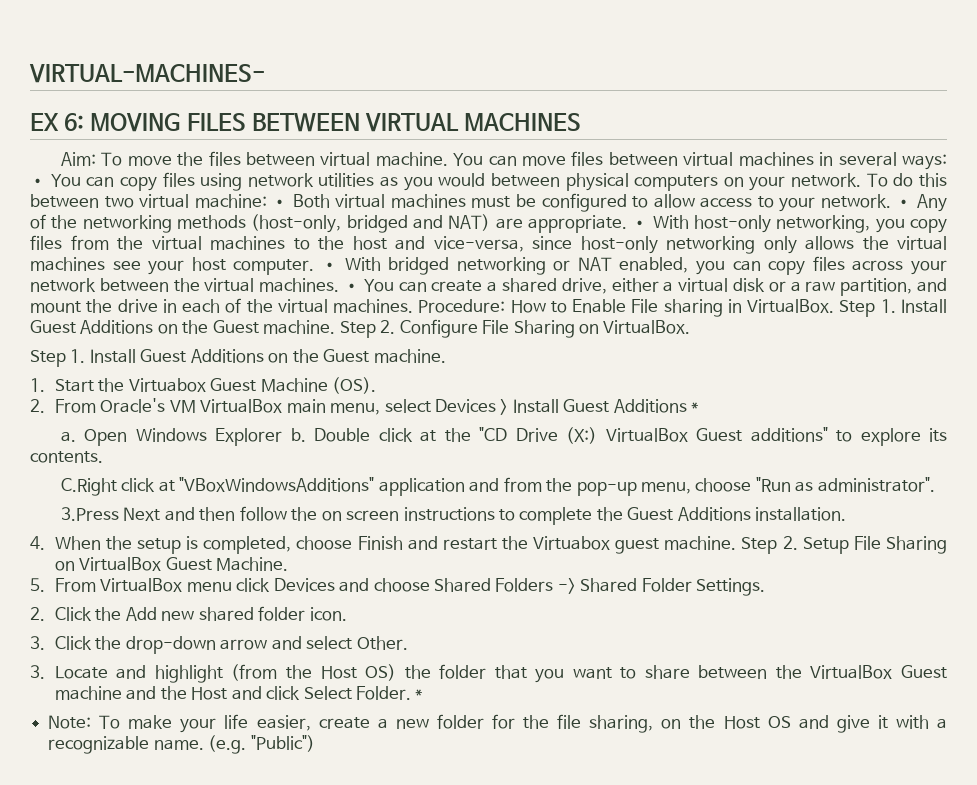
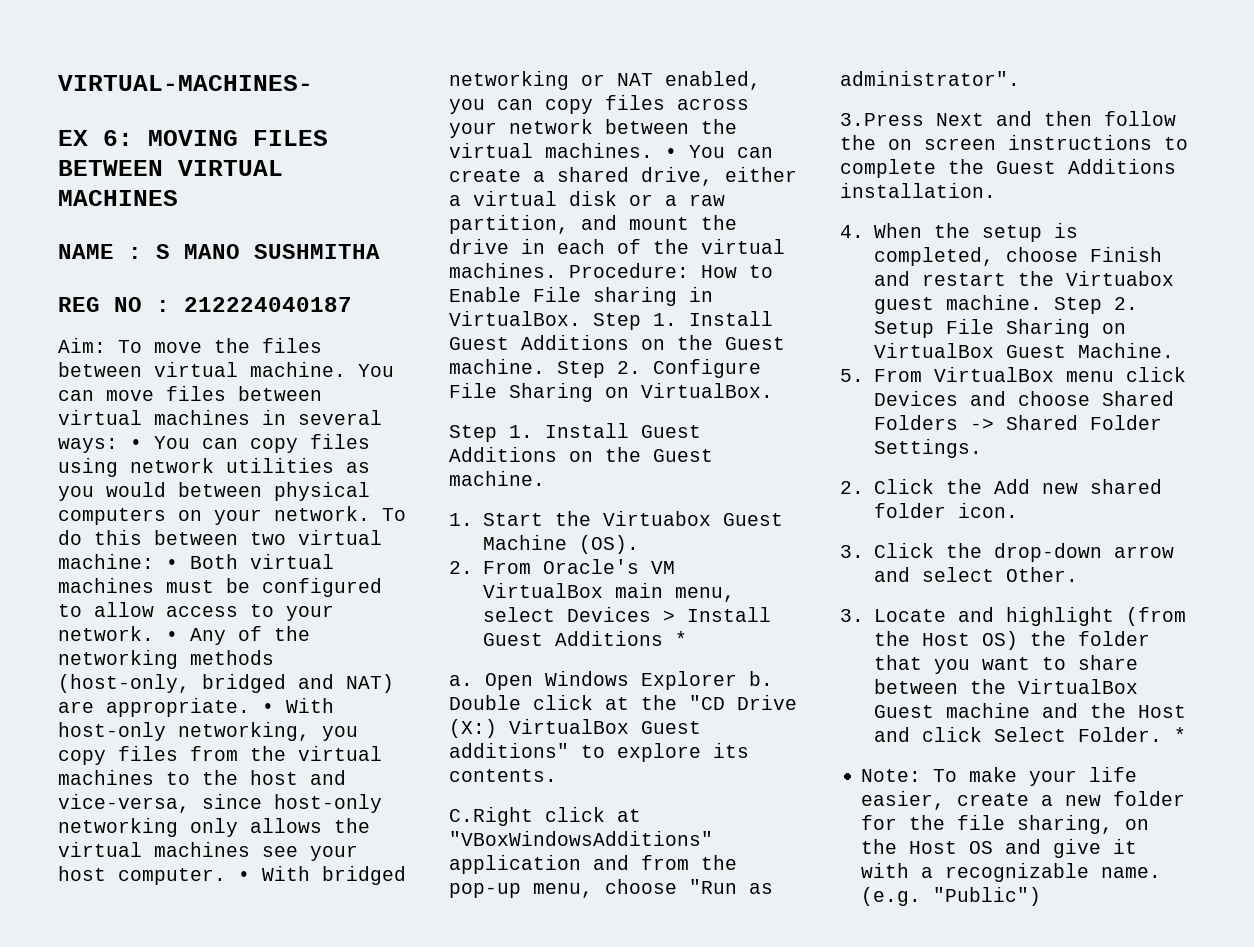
+ NAME : S MANO SUSHMITHA
+ REG NO : 212224040187

